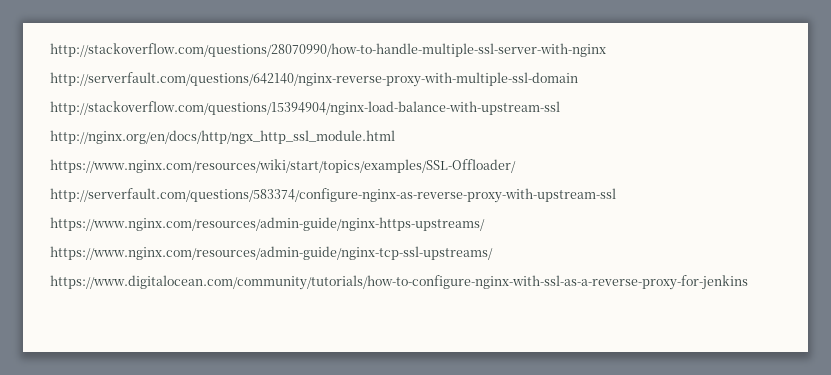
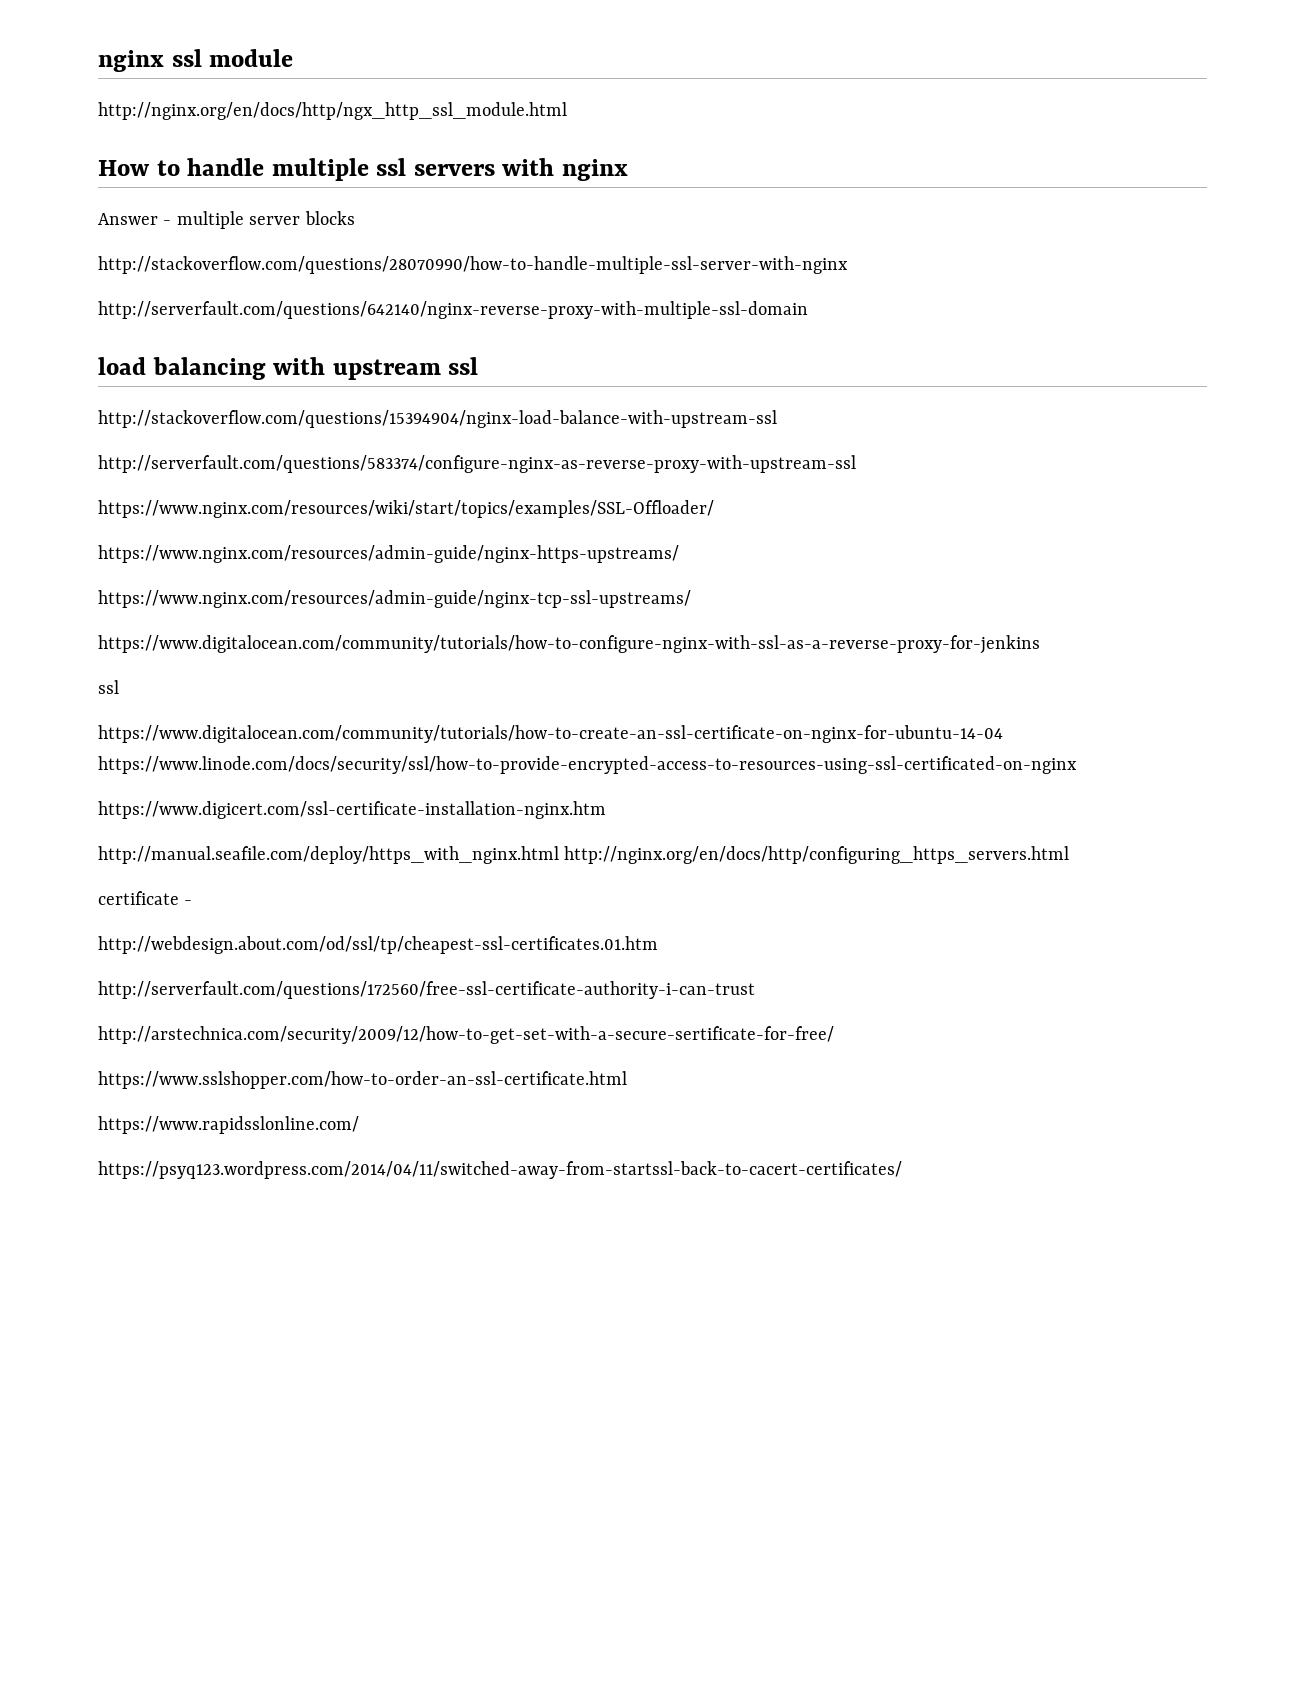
+ nginx ssl module
+ http://nginx.org/en/docs/http/ngx_http_ssl_module.html
+ How to handle multiple ssl servers with nginx
+ Answer - multiple server blocks
  http://stackoverflow.com/questions/28070990/how-to-handle-multiple-ssl-server-with-nginx
  http://serverfault.com/questions/642140/nginx-reverse-proxy-with-multiple-ssl-domain
+ load balancing with upstream ssl
- http://nginx.org/en/docs/http/ngx_http_ssl_module.html
+ http://serverfault.com/questions/583374/configure-nginx-as-reverse-proxy-with-upstream-ssl
- http://serverfault.com/questions/583374/configure-nginx-as-reverse-proxy-with-upstream-ssl
  https://www.digitalocean.com/community/tutorials/how-to-configure-nginx-with-ssl-as-a-reverse-proxy-for-jenkins
+ ssl
+ https://www.digitalocean.com/community/tutorials/how-to-create-an-ssl-certificate-on-nginx-for-ubuntu-14-04 https://www.linode.com/docs/security/ssl/how-to-provide-encrypted-access-to-resources-using-ssl-certificated-on-nginx
+ https://www.digicert.com/ssl-certificate-installation-nginx.htm
+ http://manual.seafile.com/deploy/https_with_nginx.html http://nginx.org/en/docs/http/configuring_https_servers.html
+ certificate -
+ http://webdesign.about.com/od/ssl/tp/cheapest-ssl-certificates.01.htm
+ http://serverfault.com/questions/172560/free-ssl-certificate-authority-i-can-trust
+ http://arstechnica.com/security/2009/12/how-to-get-set-with-a-secure-sertificate-for-free/
+ https://www.sslshopper.com/how-to-order-an-ssl-certificate.html
+ https://www.rapidsslonline.com/
+ https://psyq123.wordpress.com/2014/04/11/switched-away-from-startssl-back-to-cacert-certificates/

